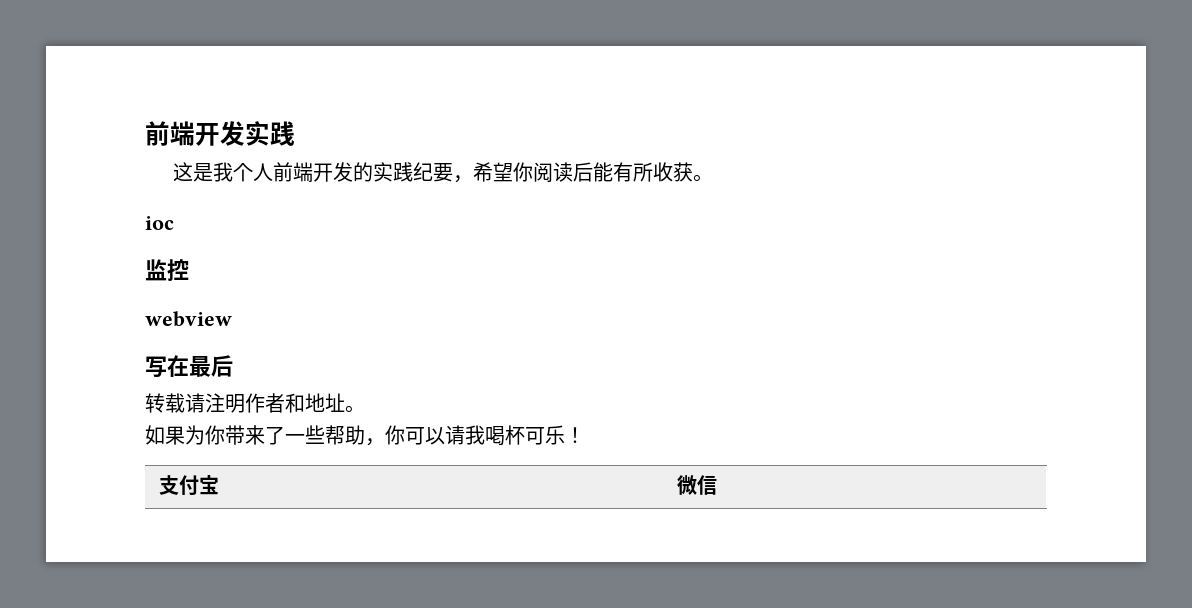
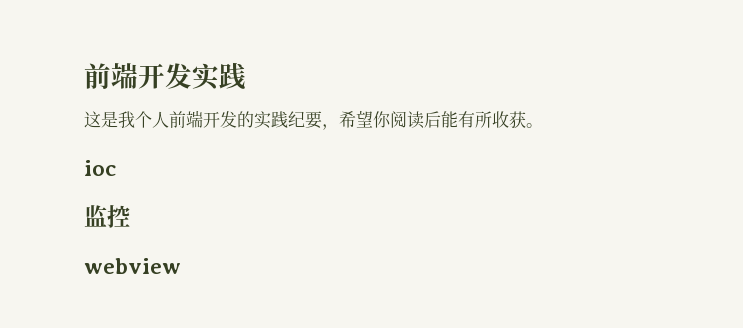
- 写在最后
- 转载请注明作者和地址。
- 如果为你带来了一些帮助，你可以请我喝杯可乐！
- 支付宝 | 微信

